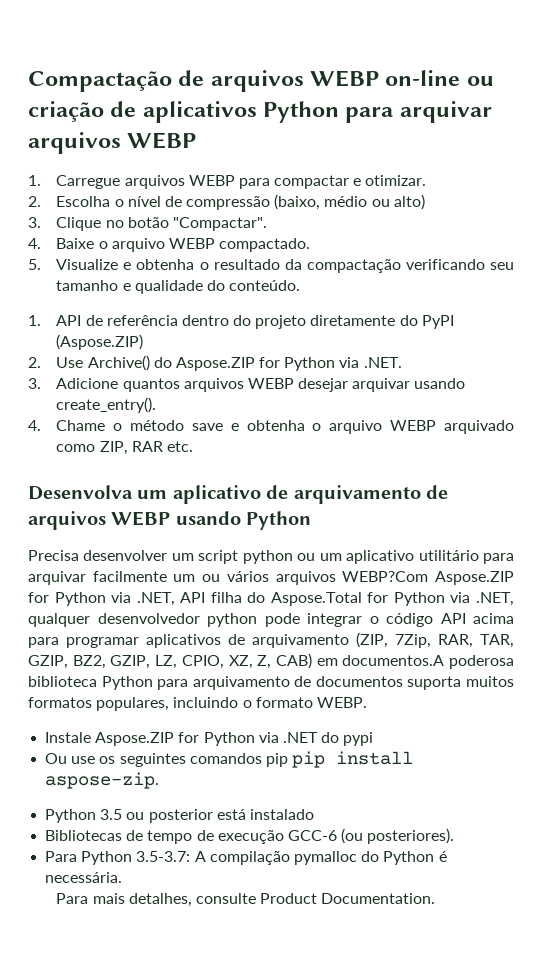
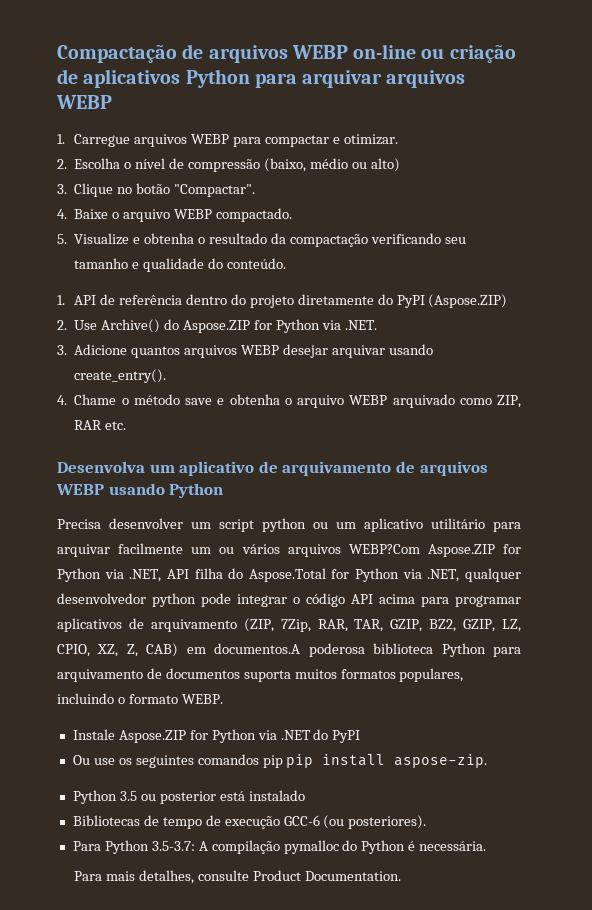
- Instale Aspose.ZIP for Python via .NET do pypi
+ Instale Aspose.ZIP for Python via .NET do PyPI

